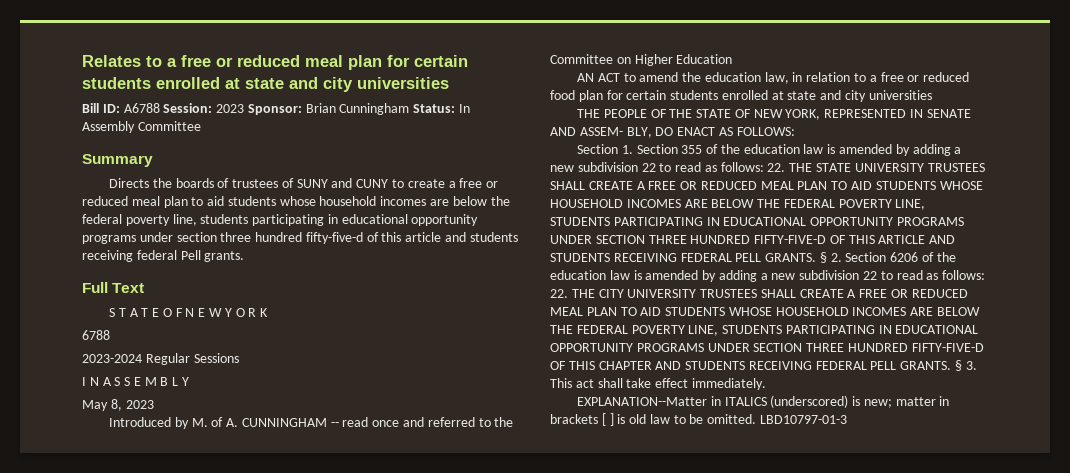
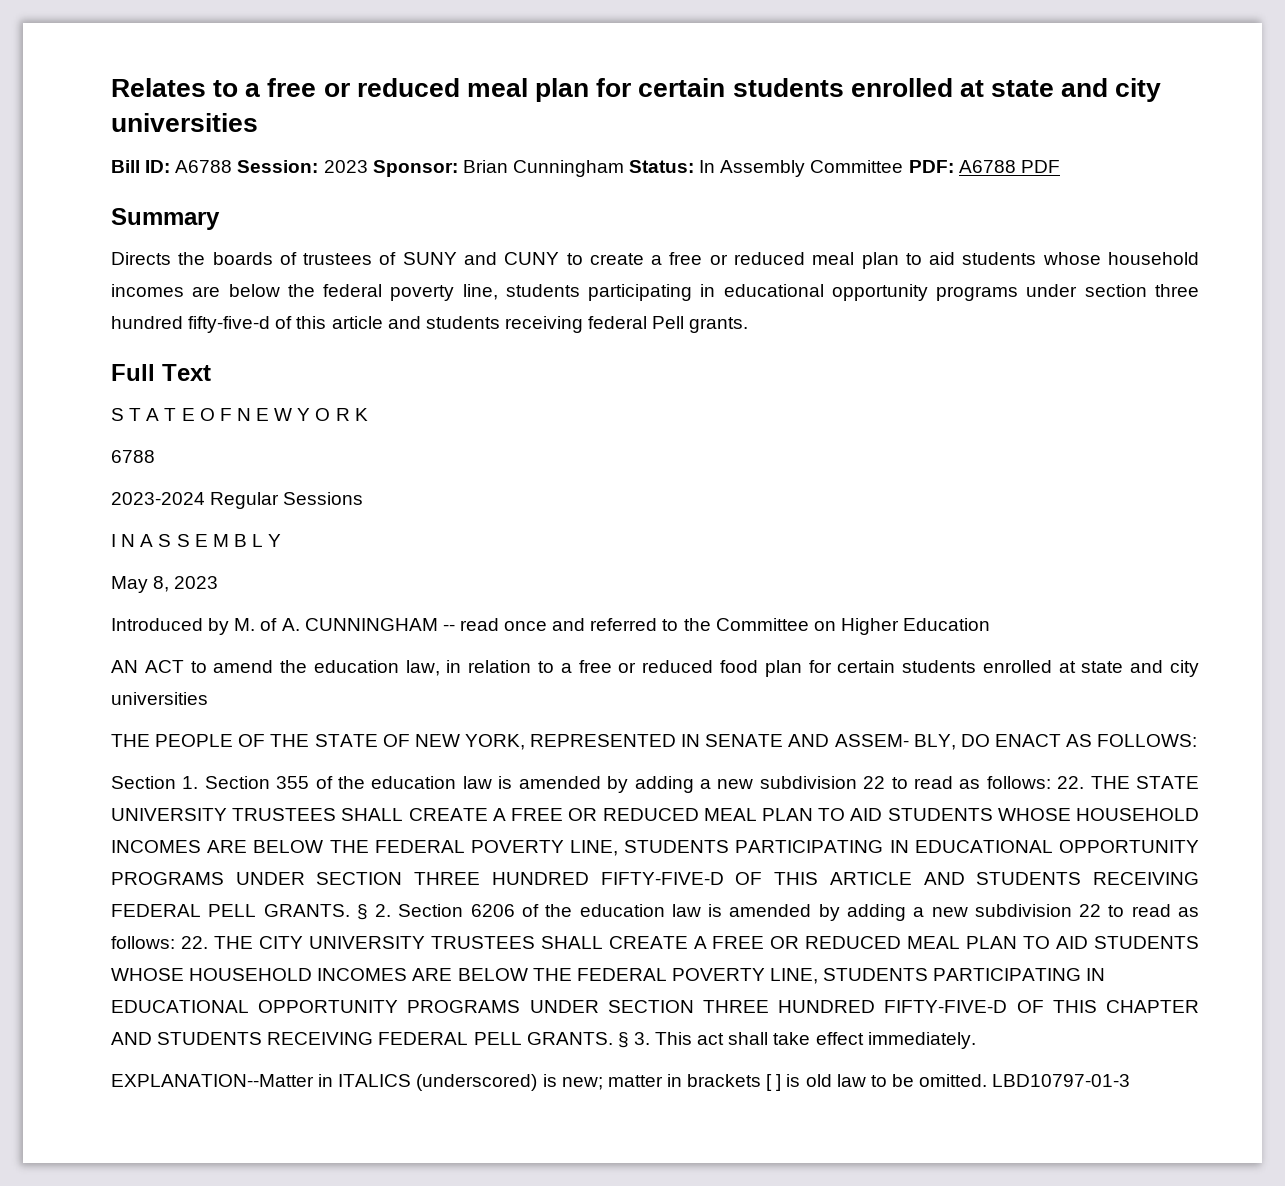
- Bill ID: A6788 Session: 2023 Sponsor: Brian Cunningham Status: In Assembly Committee
+ Bill ID: A6788 Session: 2023 Sponsor: Brian Cunningham Status: In Assembly Committee PDF: A6788 PDF

